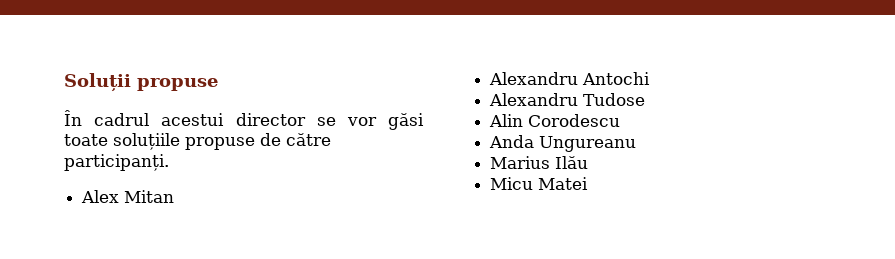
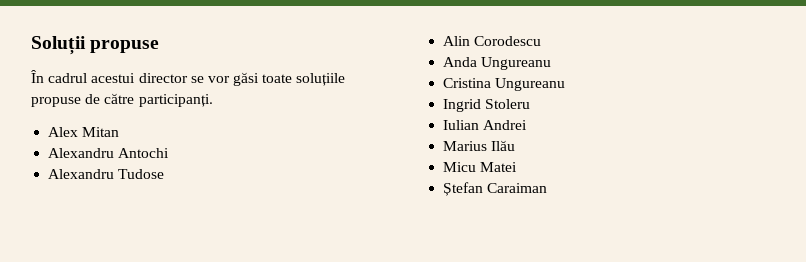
+ Cristina Ungureanu
+ Ingrid Stoleru
+ Iulian Andrei
+ Ștefan Caraiman

